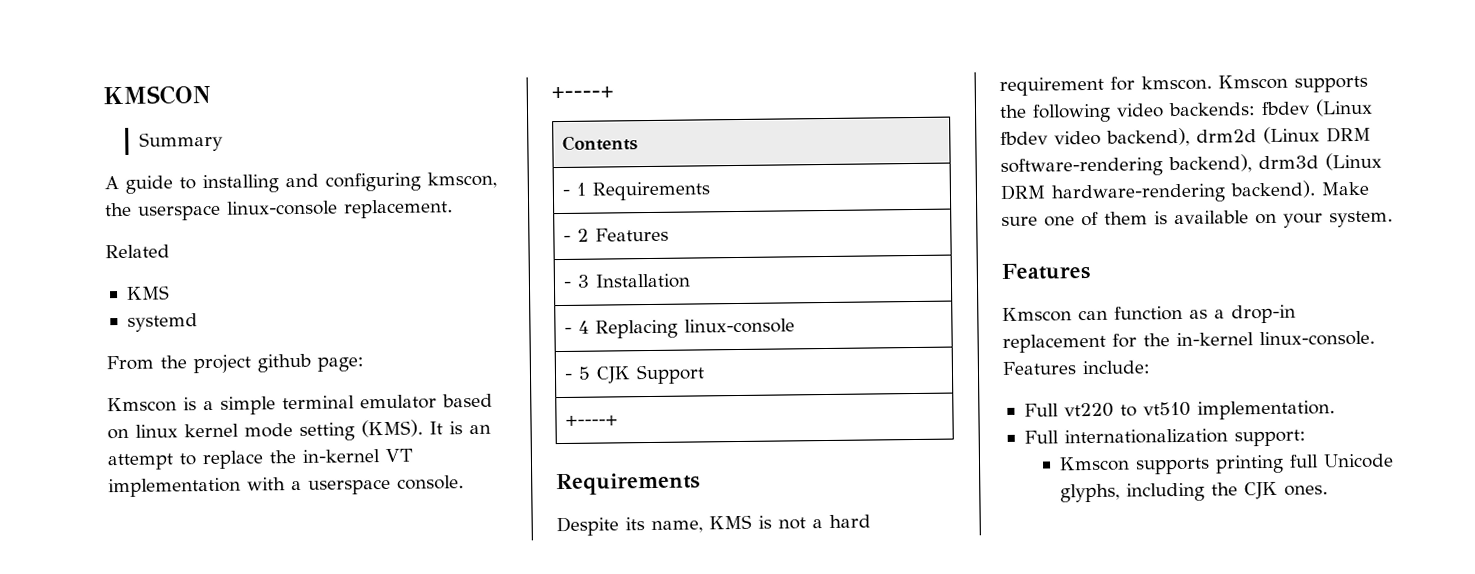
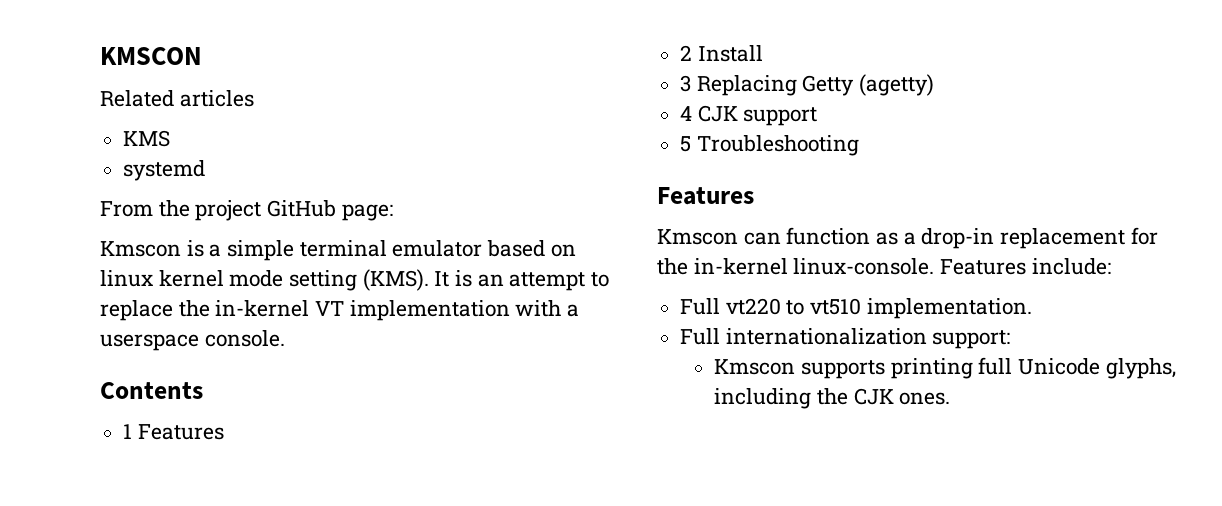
- Summary
- A guide to installing and configuring kmscon, the userspace linux-console replacement.
- Related
+ Related articles
- From the project github page:
+ From the project GitHub page:
  It is an attempt to replace the in-kernel VT implementation with a userspace console.
- +----+
- - 1 Requirements
- - 2 Features
- - 3 Installation
- - 4 Replacing linux-console
- - 5 CJK Support
- +----+
- Requirements
- Despite its name, KMS is not a hard requirement for kmscon. Kmscon supports the following video backends: fbdev (Linux fbdev video backend), drm2d (Linux DRM software-rendering backend), drm3d (Linux DRM hardware-rendering backend). Make sure one of them is available on your system.
+ 1 Features
+ 2 Install
+ 3 Replacing Getty (agetty)
+ 4 CJK support
+ 5 Troubleshooting

